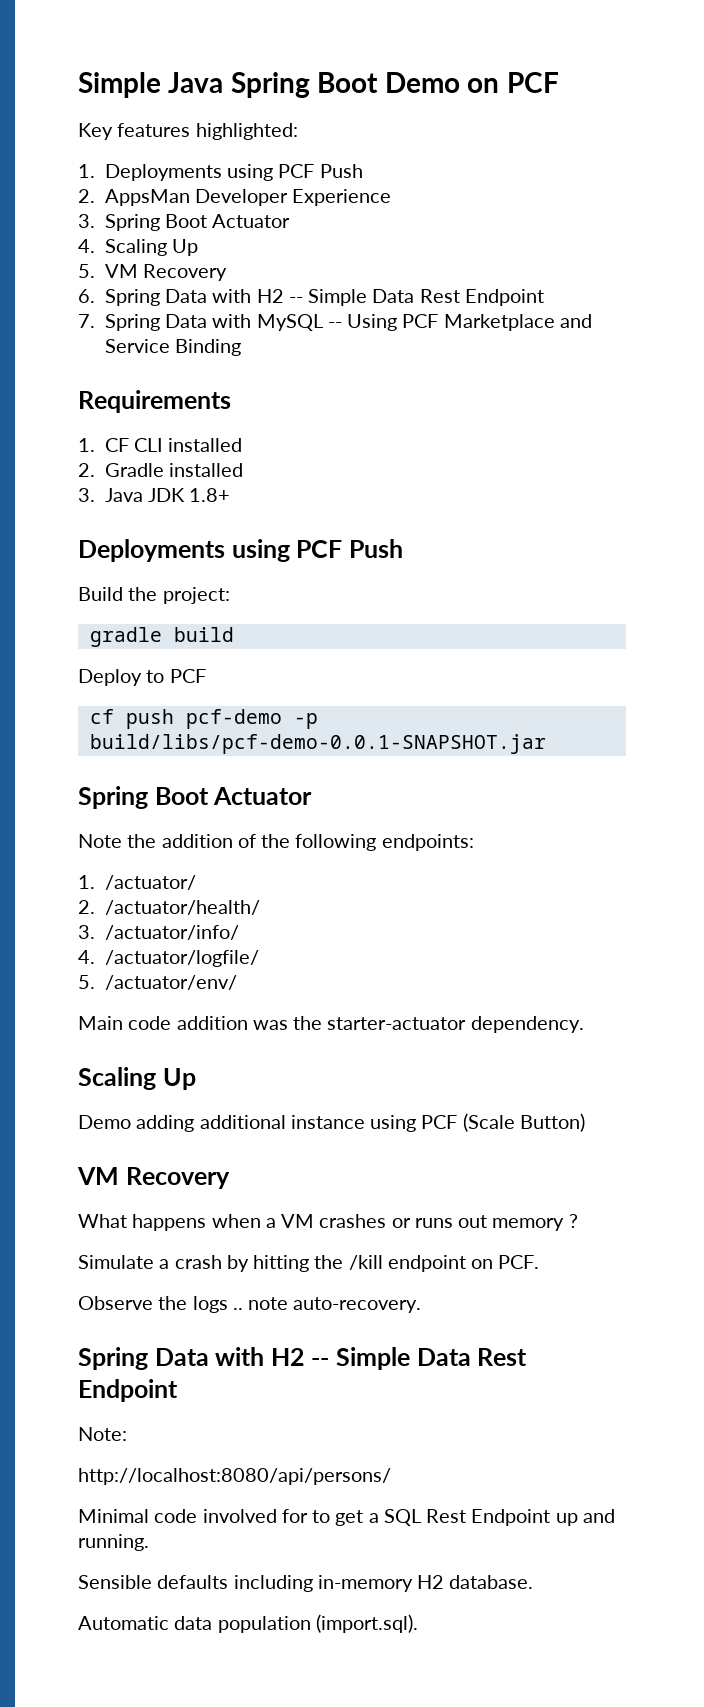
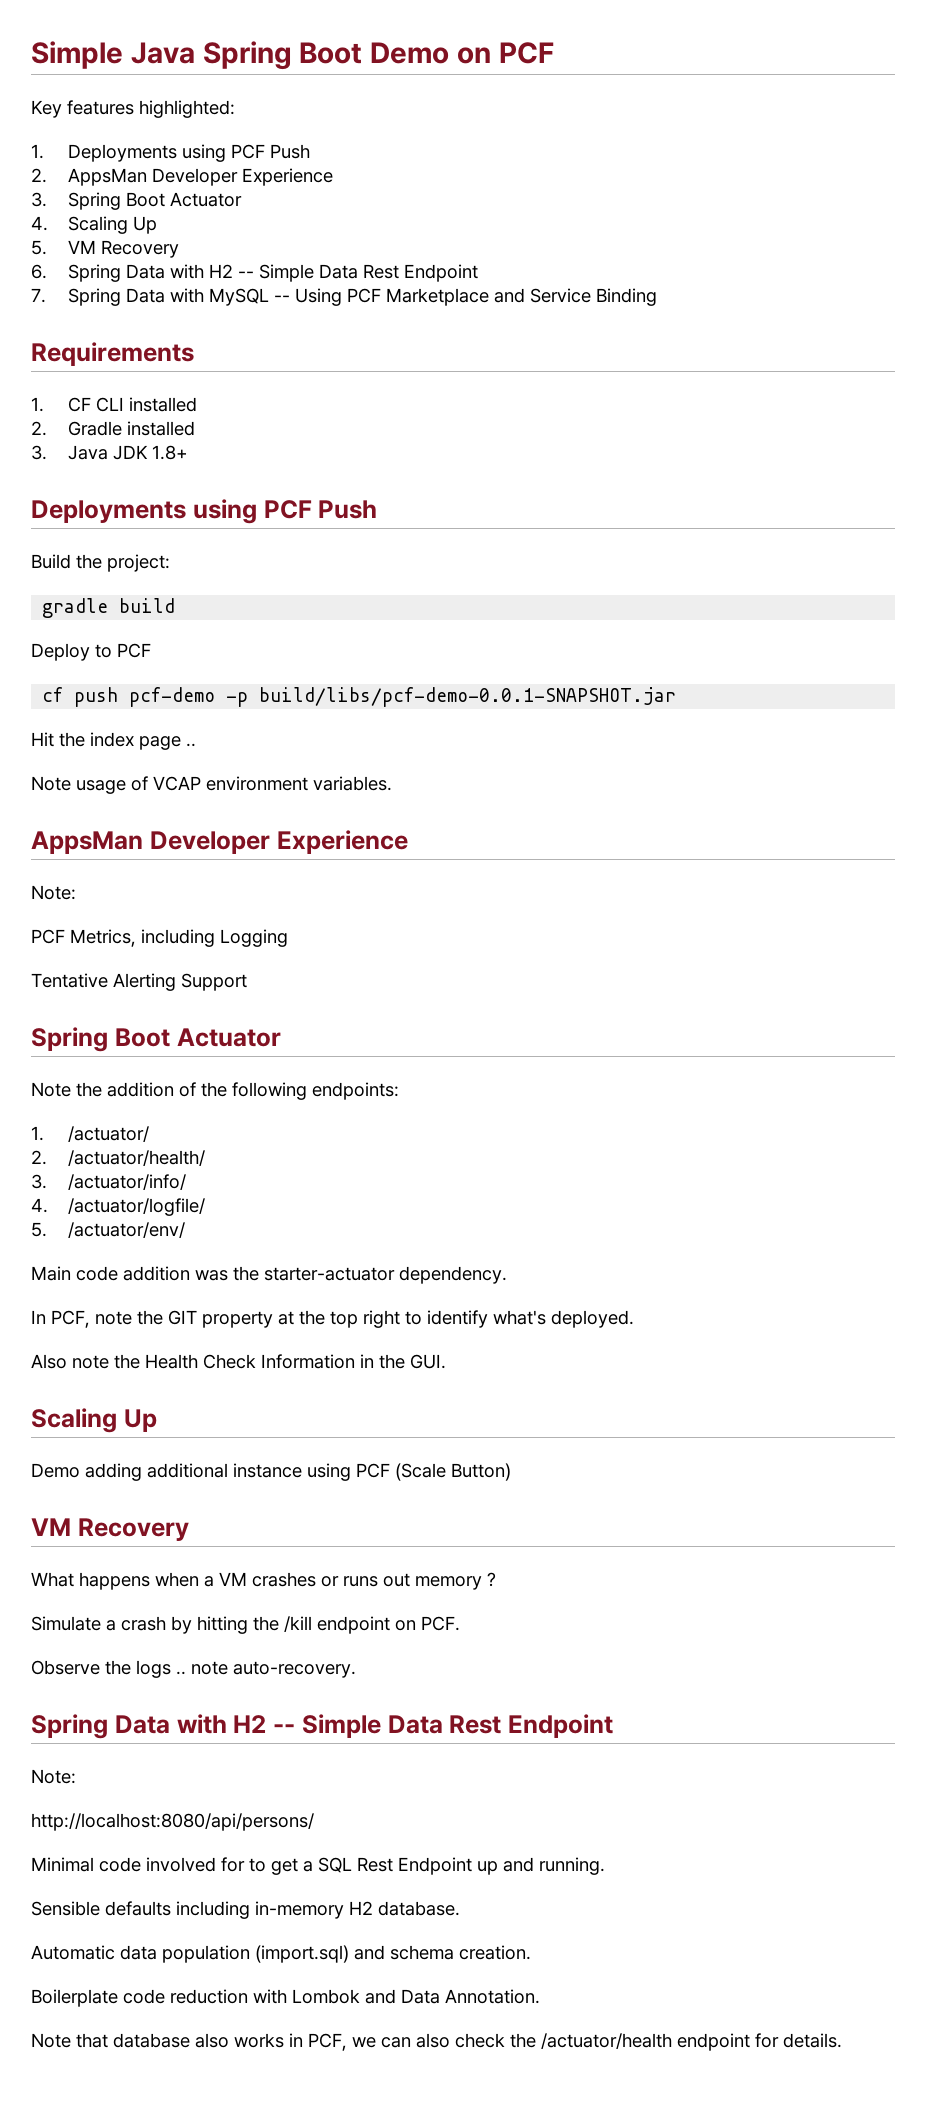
+ Hit the index page ..
+ Note usage of VCAP environment variables.
+ AppsMan Developer Experience
+ Note:
+ PCF Metrics, including Logging
+ Tentative Alerting Support
+ In PCF, note the GIT property at the top right to identify what's deployed.
+ Also note the Health Check Information in the GUI.
- Automatic data population (import.sql).
+ Automatic data population (import.sql) and schema creation.
+ Boilerplate code reduction with Lombok and Data Annotation.
+ Note that database also works in PCF, we can also check the /actuator/health endpoint for details.

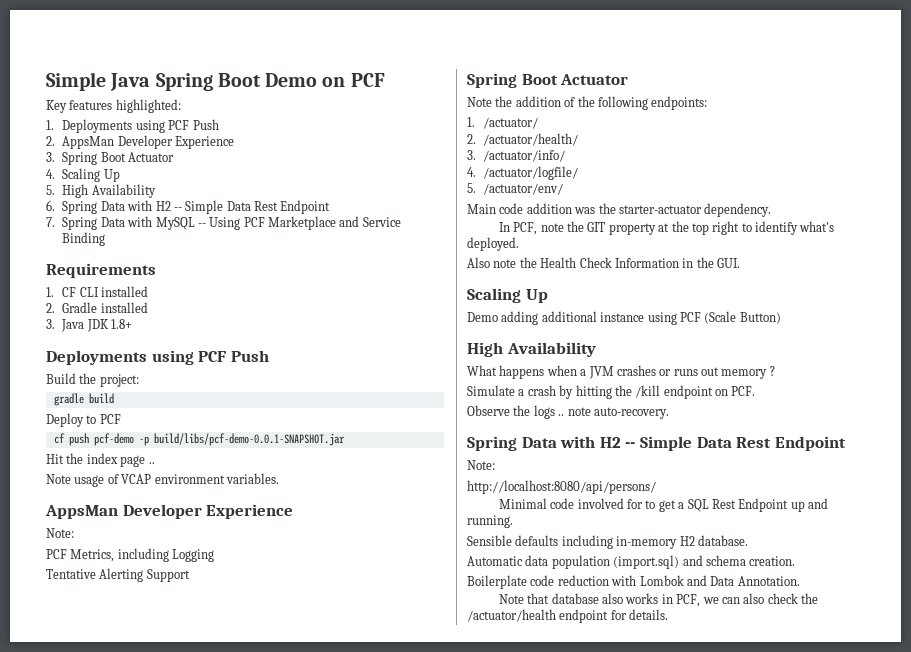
- 5. VM Recovery
+ 5. High Availability
  Demo adding additional instance using PCF (Scale Button)
- VM Recovery
+ High Availability
- What happens when a VM crashes or runs out memory ?
+ What happens when a JVM crashes or runs out memory ?

